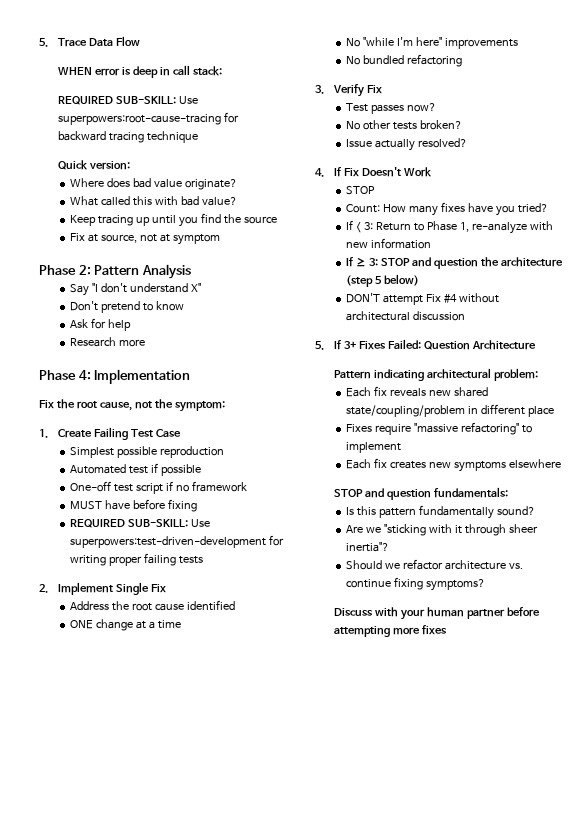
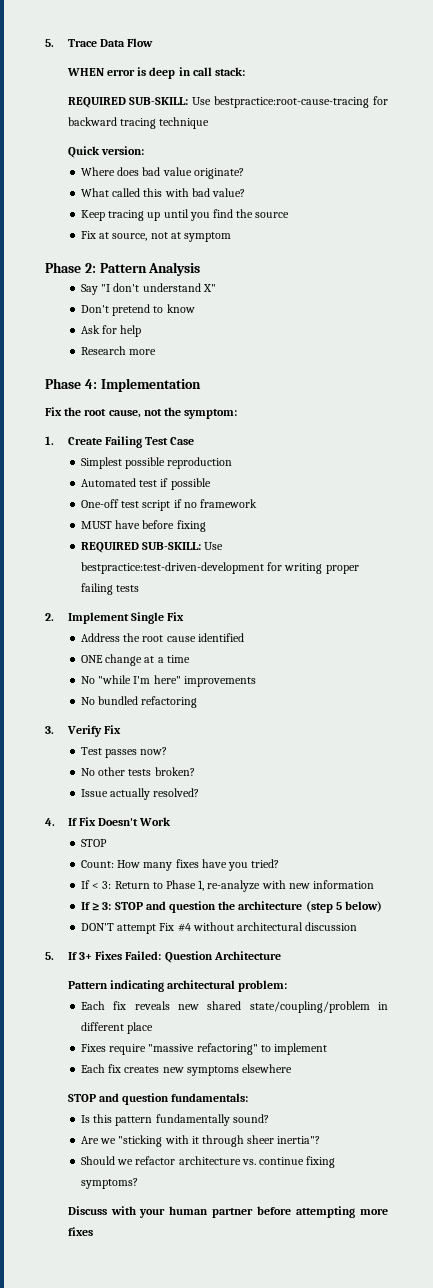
- REQUIRED SUB-SKILL: Use superpowers:root-cause-tracing for backward tracing technique
+ REQUIRED SUB-SKILL: Use bestpractice:root-cause-tracing for backward tracing technique
- REQUIRED SUB-SKILL: Use superpowers:test-driven-development for writing proper failing tests
+ REQUIRED SUB-SKILL: Use bestpractice:test-driven-development for writing proper failing tests

